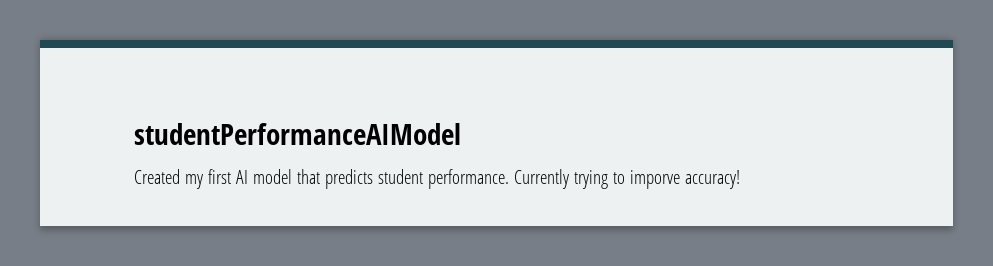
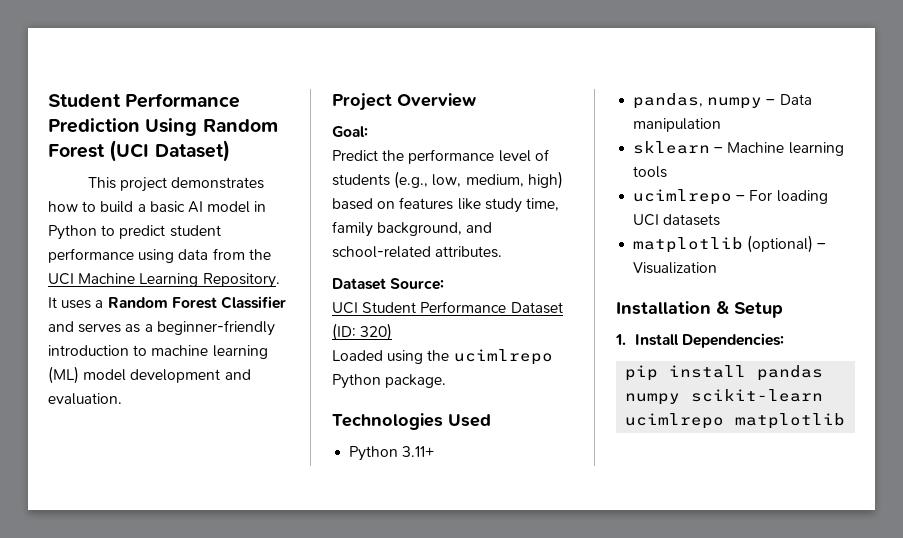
- studentPerformanceAIModel
- Created my first AI model that predicts student performance. Currently trying to imporve accuracy!
+ Student Performance Prediction Using Random Forest (UCI Dataset)
+ This project demonstrates how to build a basic AI model in Python to predict student performance using data from the UCI Machine Learning Repository. It uses a Random Forest Classifier and serves as a beginner-friendly introduction to machine learning (ML) model development and evaluation.
+ Project Overview
+ Goal:
+ Predict the performance level of students (e.g., low, medium, high) based on features like study time, family background, and school-related attributes.
+ Dataset Source:
+ UCI Student Performance Dataset (ID: 320)
+ Loaded using the ucimlrepo Python package.
+ Technologies Used
+ Python 3.11+
+ pandas, numpy – Data manipulation
+ sklearn – Machine learning tools
+ ucimlrepo – For loading UCI datasets
+ matplotlib (optional) – Visualization
+ Installation & Setup
+ 1. Install Dependencies:
+ pip install pandas numpy scikit-learn ucimlrepo matplotlib

